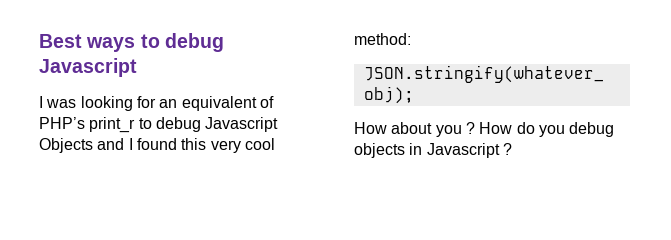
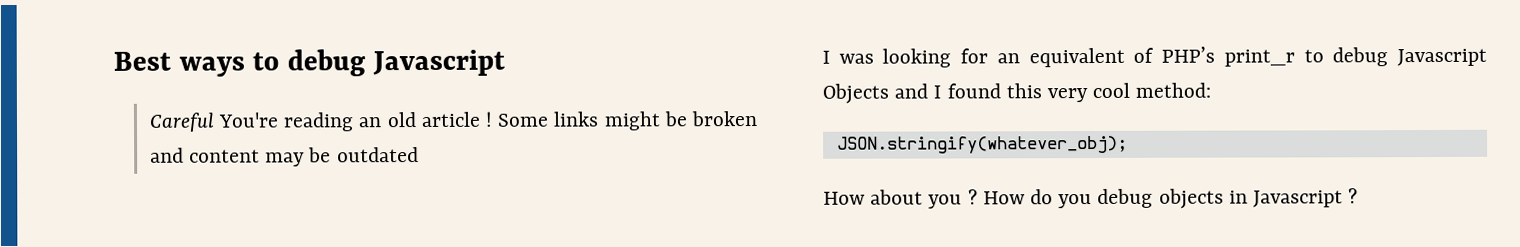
+ Careful You're reading an old article ! Some links might be broken and content may be outdated

